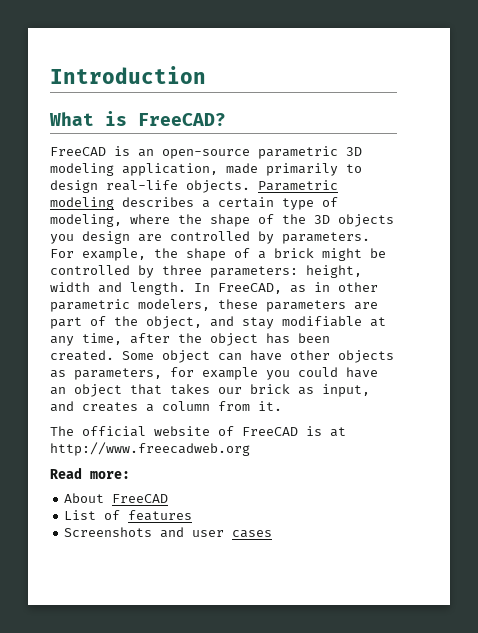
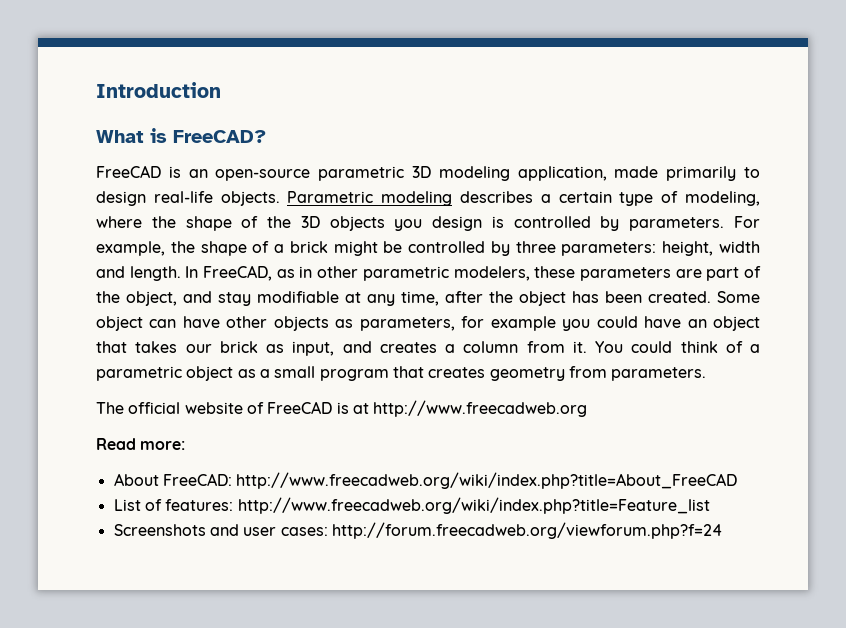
- Parametric modeling describes a certain type of modeling, where the shape of the 3D objects you design are controlled by parameters.
+ Parametric modeling describes a certain type of modeling, where the shape of the 3D objects you design is controlled by parameters.
+ You could think of a parametric object as a small program that creates geometry from parameters.
- About FreeCAD
+ About FreeCAD: http://www.freecadweb.org/wiki/index.php?title=About_FreeCAD
- List of features
+ List of features: http://www.freecadweb.org/wiki/index.php?title=Feature_list
- Screenshots and user cases
+ Screenshots and user cases: http://forum.freecadweb.org/viewforum.php?f=24

